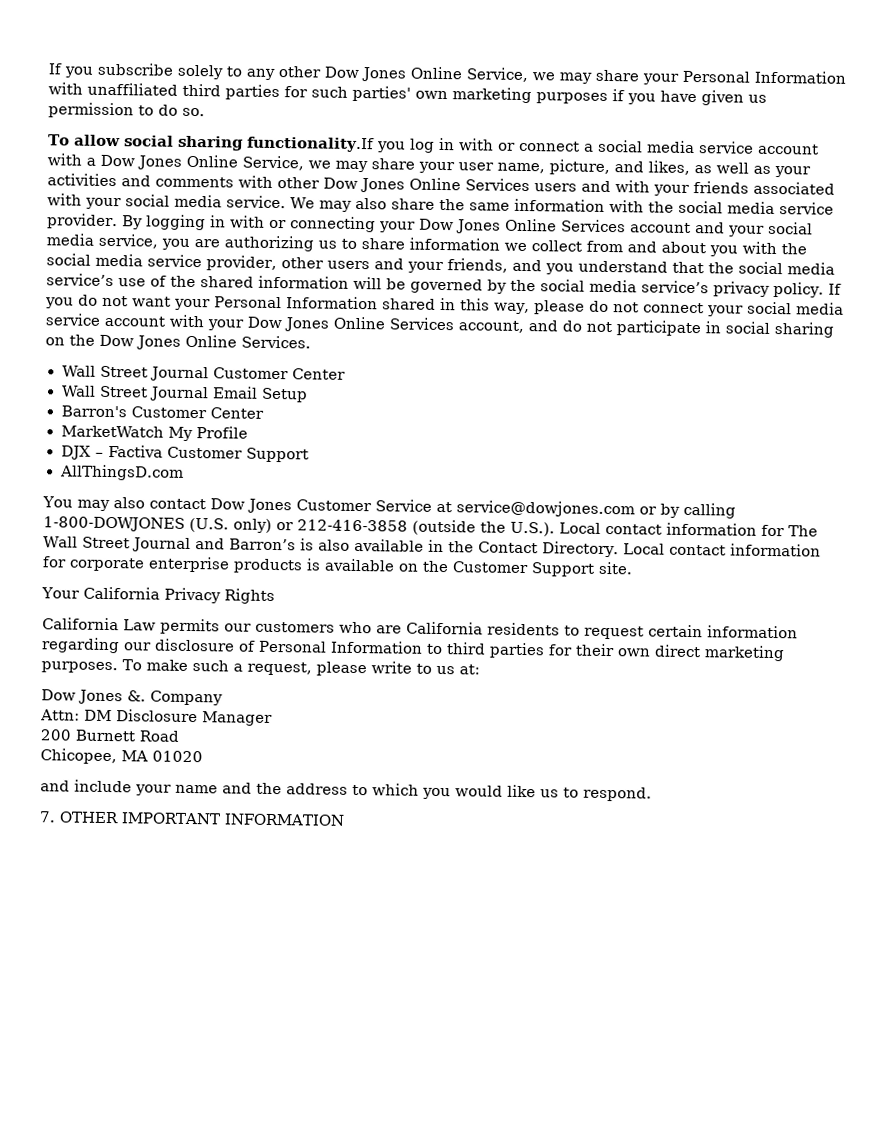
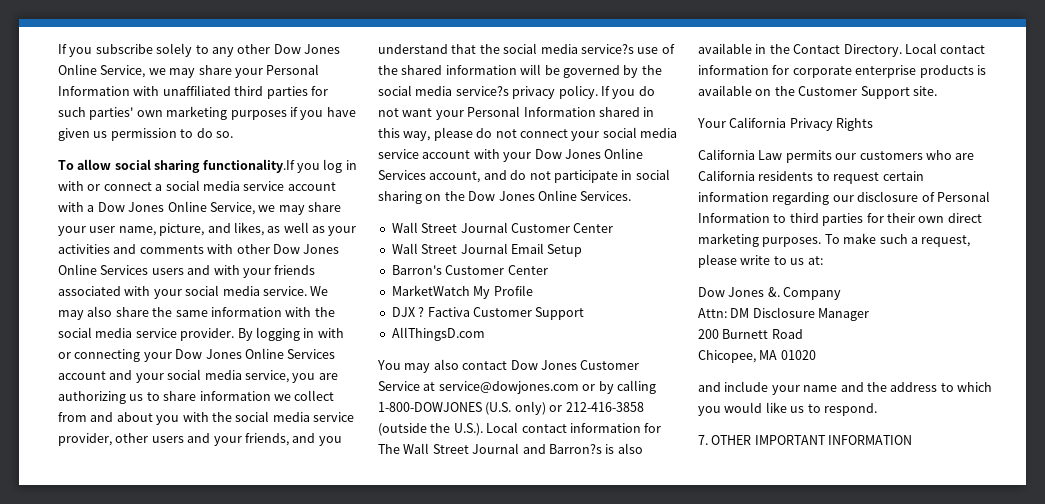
- By logging in with or connecting your Dow Jones Online Services account and your social media service, you are authorizing us to share information we collect from and about you with the social media service provider, other users and your friends, and you understand that the social media service’s use of the shared information will be governed by the social media service’s privacy policy.
+ By logging in with or connecting your Dow Jones Online Services account and your social media service, you are authorizing us to share information we collect from and about you with the social media service provider, other users and your friends, and you understand that the social media service?s use of the shared information will be governed by the social media service?s privacy policy.
- DJX – Factiva Customer Support
+ DJX ? Factiva Customer Support
- You may also contact Dow Jones Customer Service at service@dowjones.com or by calling 1-800-DOWJONES (U.S. only) or 212-416-3858 (outside the U.S.). Local contact information for The Wall Street Journal and Barron’s is also available in the Contact Directory.
+ You may also contact Dow Jones Customer Service at service@dowjones.com or by calling 1-800-DOWJONES (U.S. only) or 212-416-3858 (outside the U.S.). Local contact information for The Wall Street Journal and Barron?s is also available in the Contact Directory.

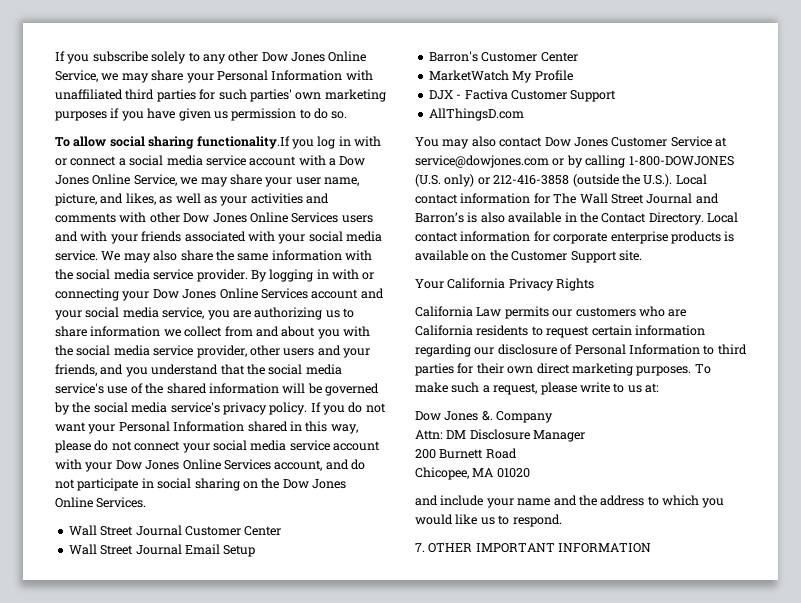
- By logging in with or connecting your Dow Jones Online Services account and your social media service, you are authorizing us to share information we collect from and about you with the social media service provider, other users and your friends, and you understand that the social media service?s use of the shared information will be governed by the social media service?s privacy policy.
+ By logging in with or connecting your Dow Jones Online Services account and your social media service, you are authorizing us to share information we collect from and about you with the social media service provider, other users and your friends, and you understand that the social media service's use of the shared information will be governed by the social media service's privacy policy.
- DJX ? Factiva Customer Support
+ DJX - Factiva Customer Support
- You may also contact Dow Jones Customer Service at service@dowjones.com or by calling 1-800-DOWJONES (U.S. only) or 212-416-3858 (outside the U.S.). Local contact information for The Wall Street Journal and Barron?s is also available in the Contact Directory.
+ You may also contact Dow Jones Customer Service at service@dowjones.com or by calling 1-800-DOWJONES (U.S. only) or 212-416-3858 (outside the U.S.). Local contact information for The Wall Street Journal and Barron’s is also available in the Contact Directory.

